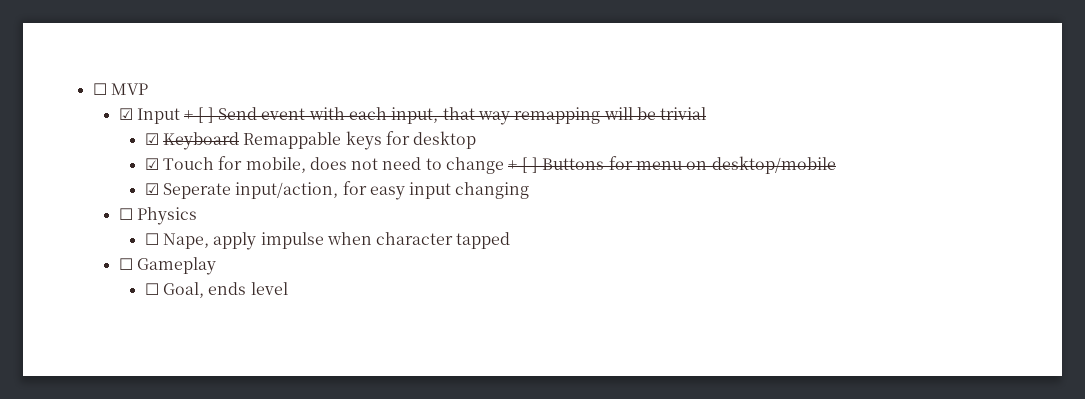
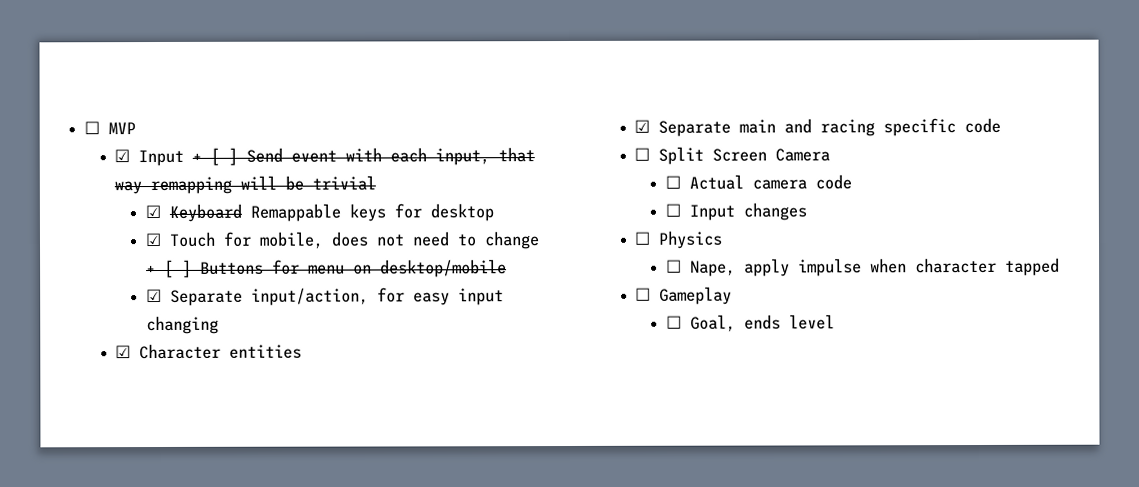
- ☑ Seperate input/action, for easy input changing
+ ☑ Separate input/action, for easy input changing
+ ☑ Character entities
+ ☑ Separate main and racing specific code
+ ☐ Split Screen Camera
+ ☐ Actual camera code
+ ☐ Input changes

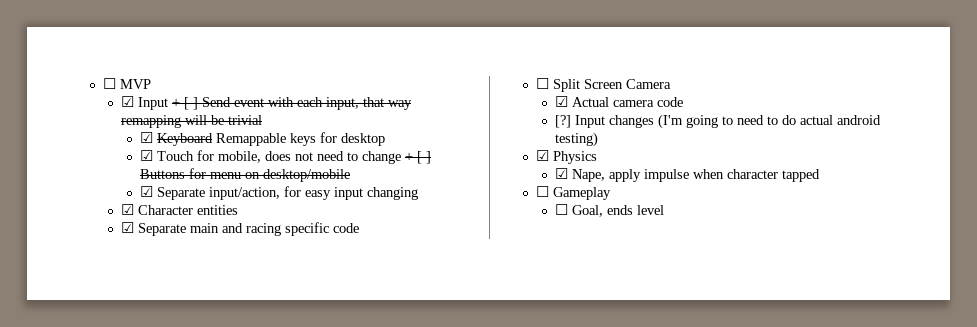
- ☐ Actual camera code
+ ☑ Actual camera code
- ☐ Input changes
- ☐ Physics
+ [?] Input changes (I'm going to need to do actual android testing)
+ ☑ Physics
- ☐ Nape, apply impulse when character tapped
+ ☑ Nape, apply impulse when character tapped

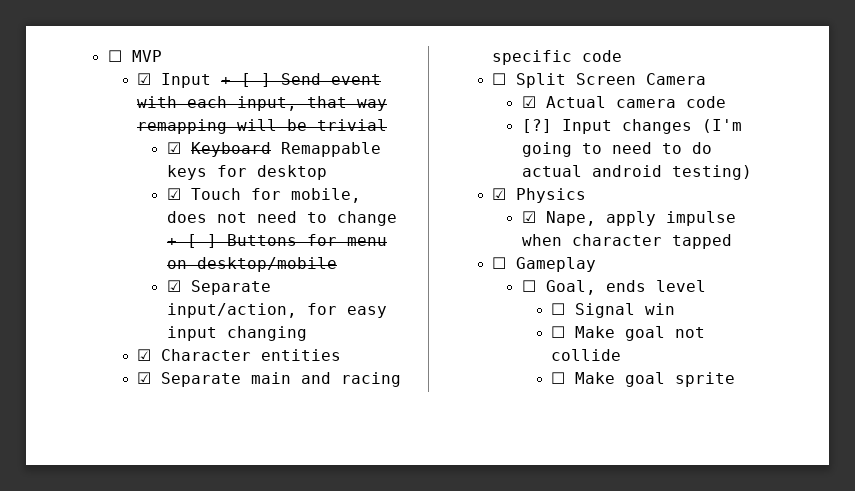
+ ☐ Signal win
+ ☐ Make goal not collide
+ ☐ Make goal sprite

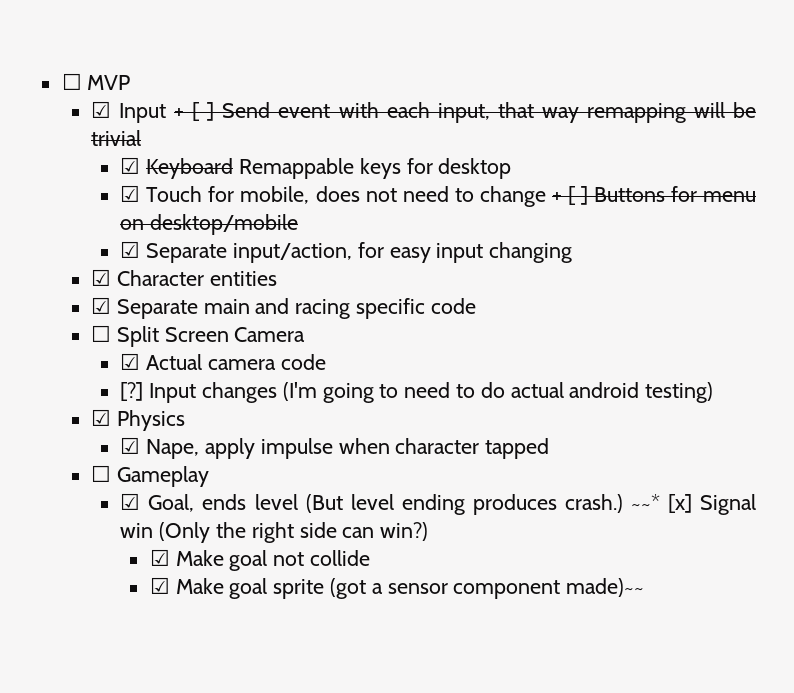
- ☐ Goal, ends level
- ☐ Signal win
- ☐ Make goal not collide
+ ☑ Goal, ends level (But level ending produces crash.) ~~* [x] Signal win (Only the right side can win?)
+ ☑ Make goal not collide
- ☐ Make goal sprite
+ ☑ Make goal sprite (got a sensor component made)~~

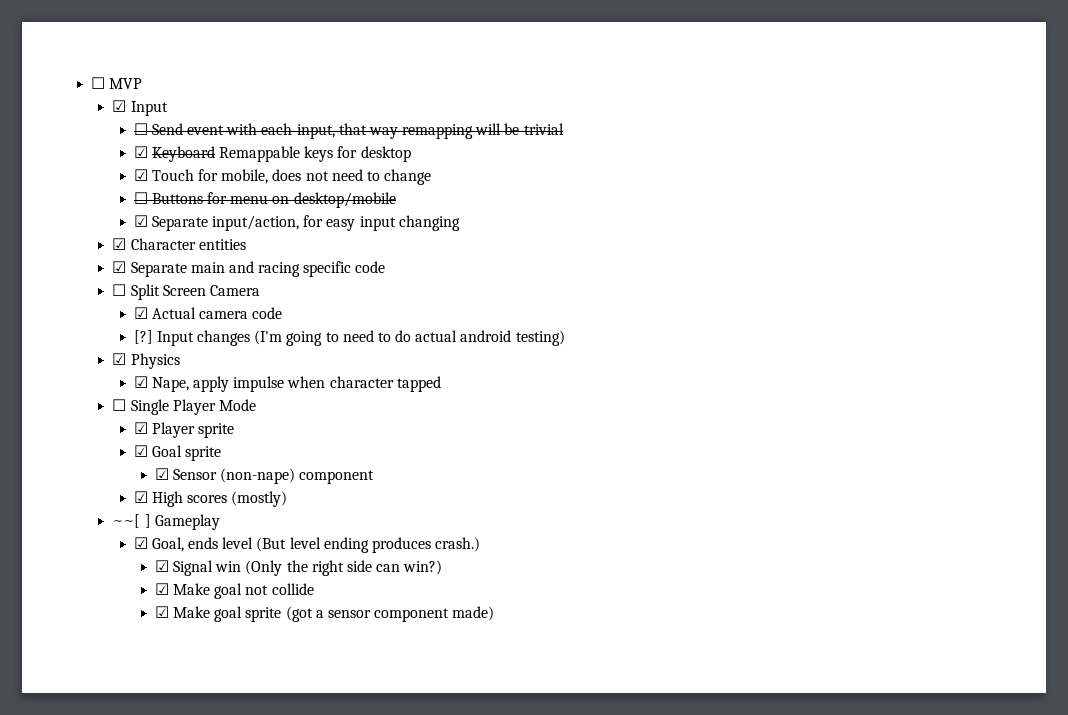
- ☑ Input + [ ] Send event with each input, that way remapping will be trivial
+ ☑ Input
+ ☐ Send event with each input, that way remapping will be trivial
- ☑ Touch for mobile, does not need to change + [ ] Buttons for menu on desktop/mobile
+ ☑ Touch for mobile, does not need to change
+ ☐ Buttons for menu on desktop/mobile
- ☐ Gameplay
+ ☐ Single Player Mode
+ ☑ Player sprite
+ ☑ Goal sprite
+ ☑ Sensor (non-nape) component
+ ☑ High scores (mostly)
+ ~~[ ] Gameplay
- ☑ Goal, ends level (But level ending produces crash.) ~~* [x] Signal win (Only the right side can win?)
+ ☑ Goal, ends level (But level ending produces crash.)
+ ☑ Signal win (Only the right side can win?)
- ☑ Make goal sprite (got a sensor component made)~~
+ ☑ Make goal sprite (got a sensor component made)

